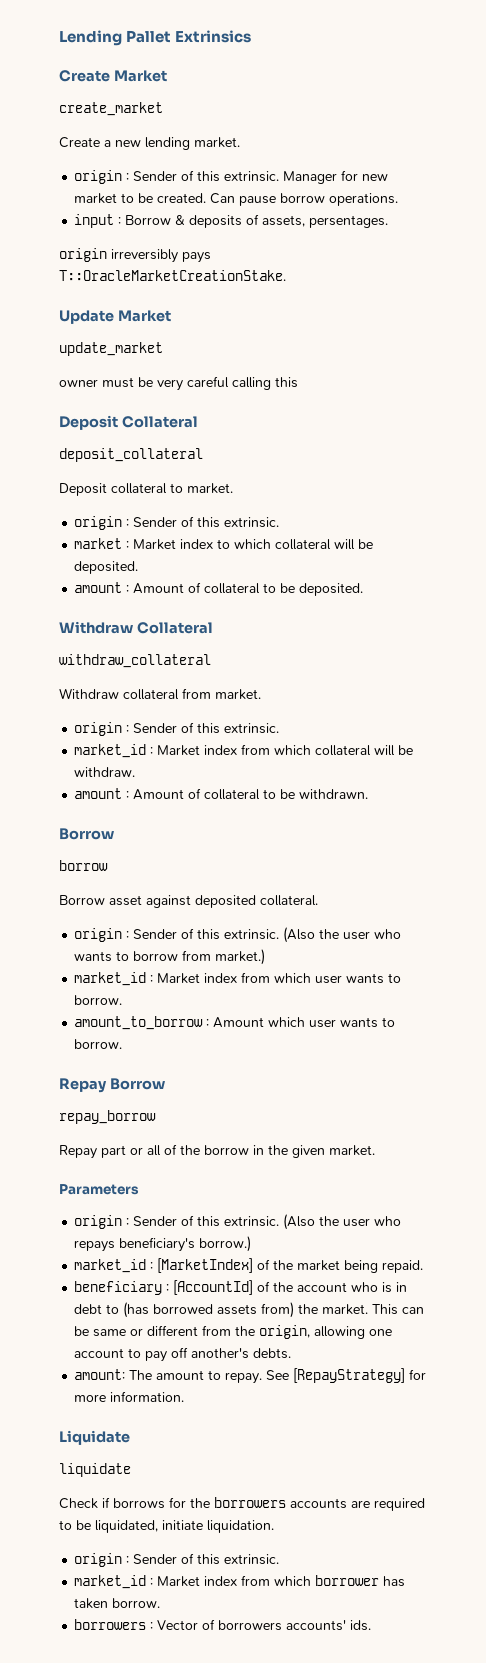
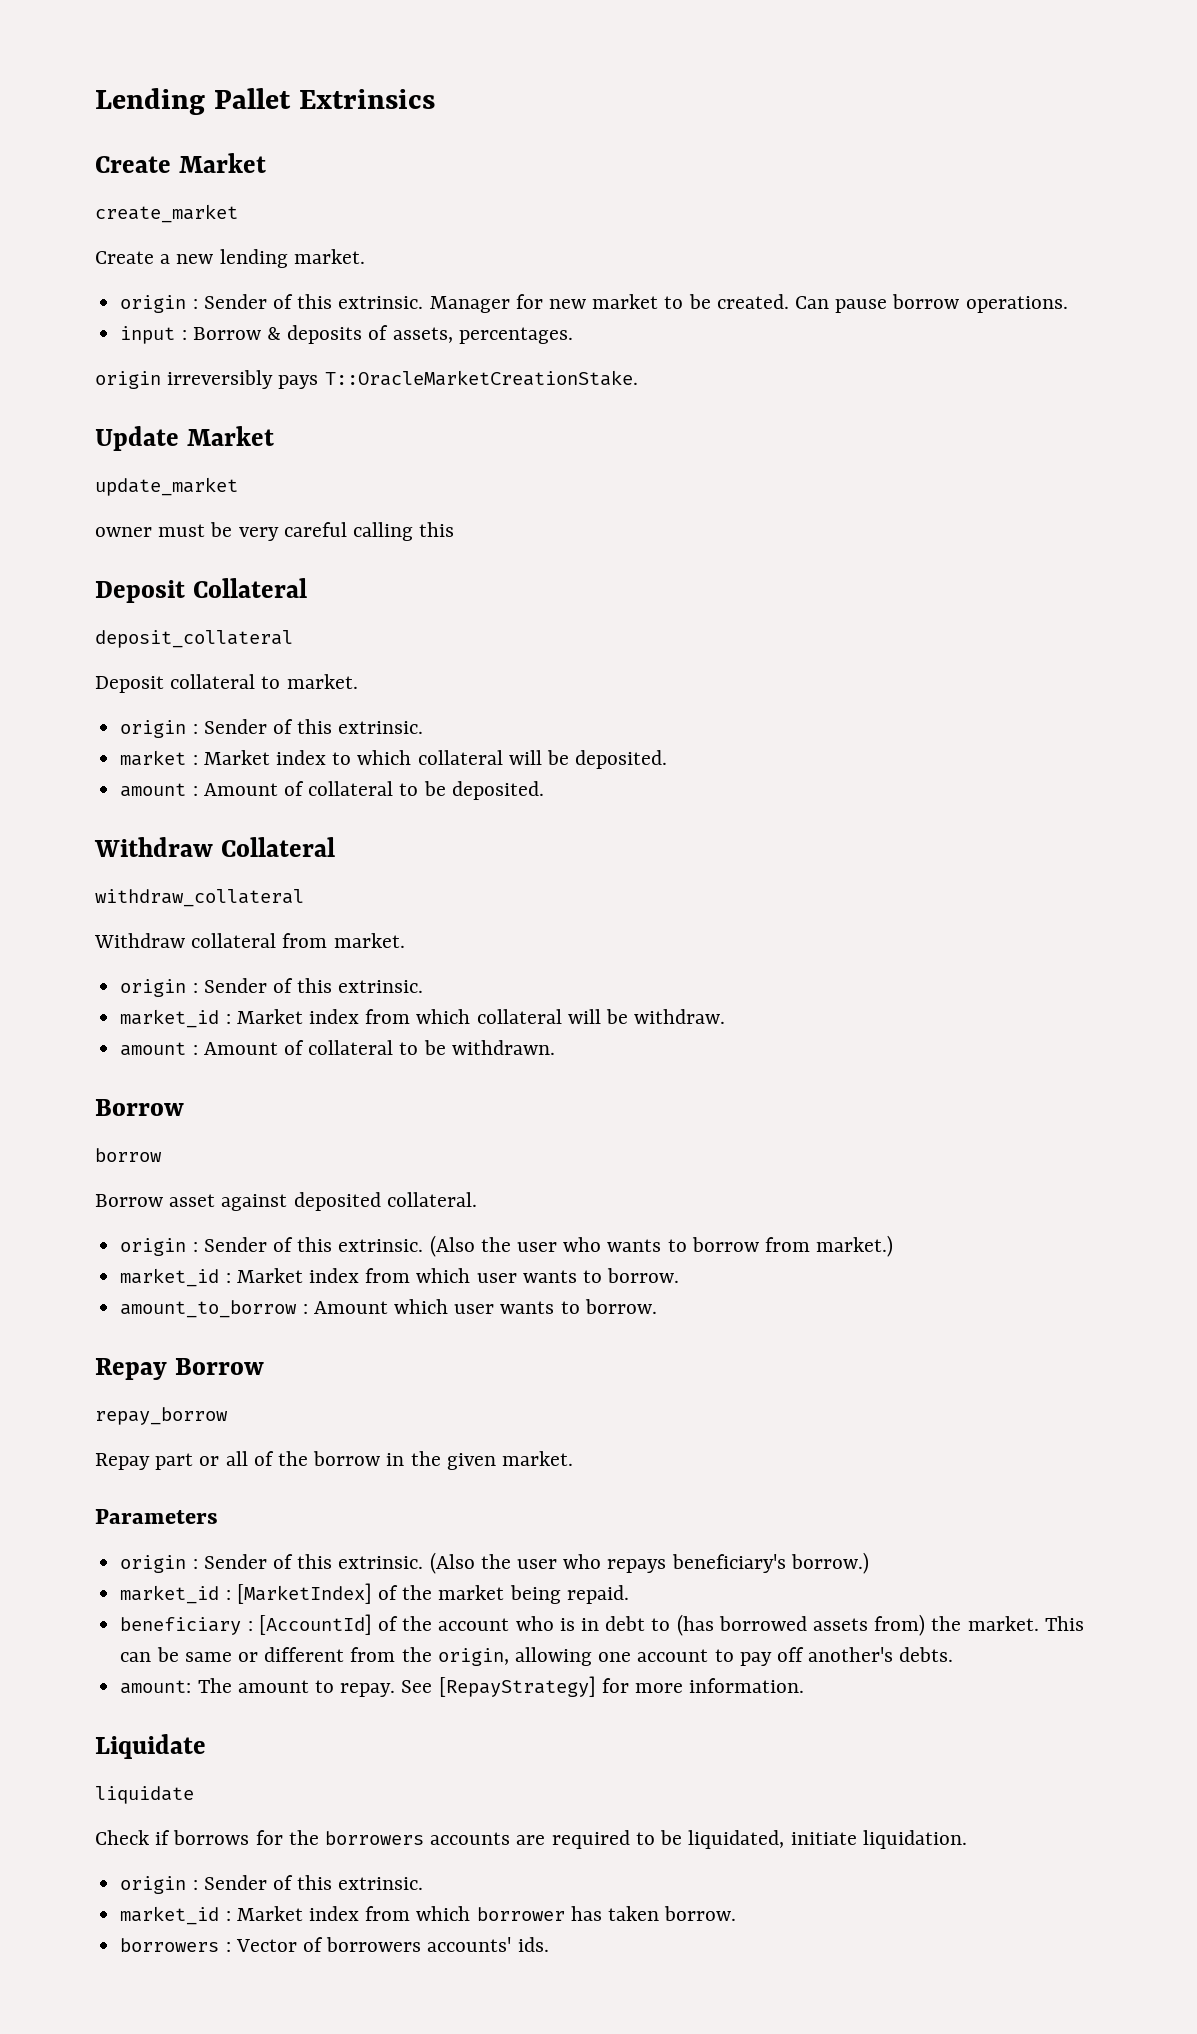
- input : Borrow & deposits of assets, persentages.
+ input : Borrow & deposits of assets, percentages.

